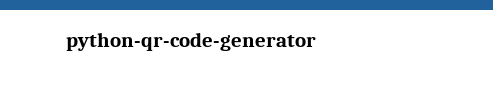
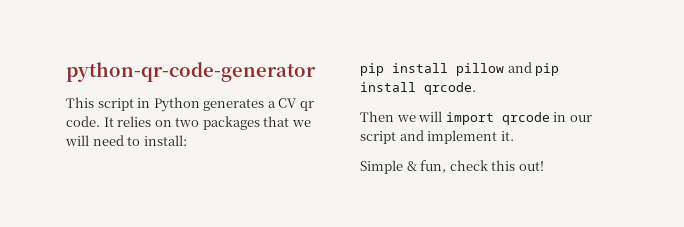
+ This script in Python generates a CV qr code. It relies on two packages that we will need to install:
+ pip install pillow and pip install qrcode.
+ Then we will import qrcode in our script and implement it.
+ Simple & fun, check this out!

